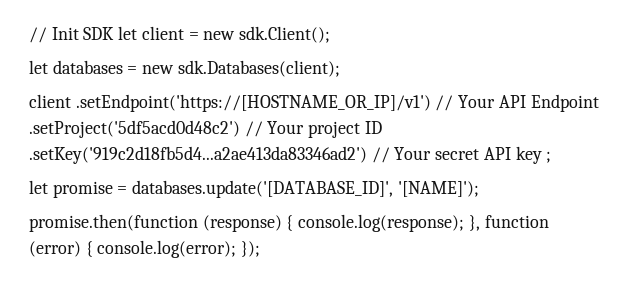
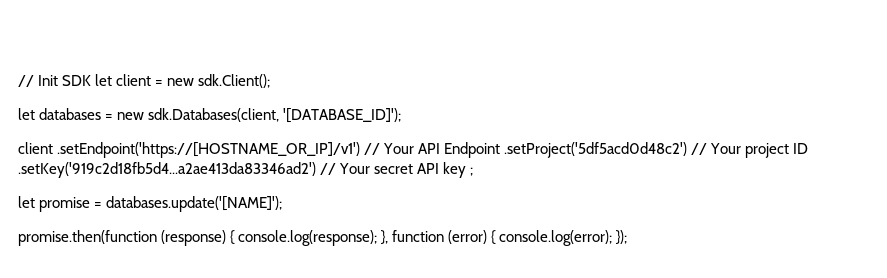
- let databases = new sdk.Databases(client);
+ let databases = new sdk.Databases(client, '[DATABASE_ID]');
- let promise = databases.update('[DATABASE_ID]', '[NAME]');
+ let promise = databases.update('[NAME]');

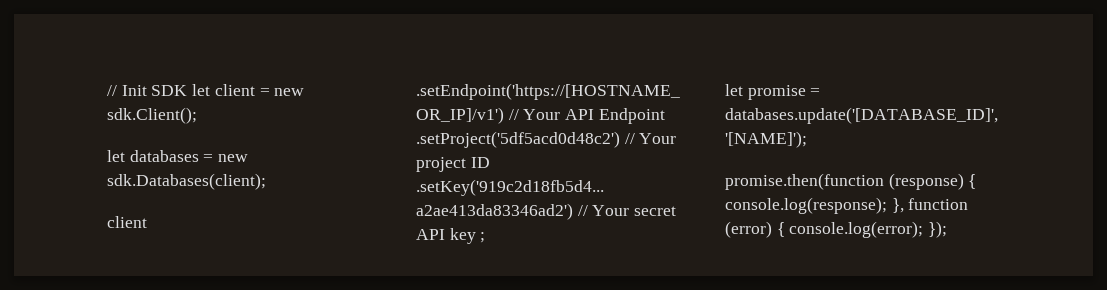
- let databases = new sdk.Databases(client, '[DATABASE_ID]');
+ let databases = new sdk.Databases(client);
- let promise = databases.update('[NAME]');
+ let promise = databases.update('[DATABASE_ID]', '[NAME]');

